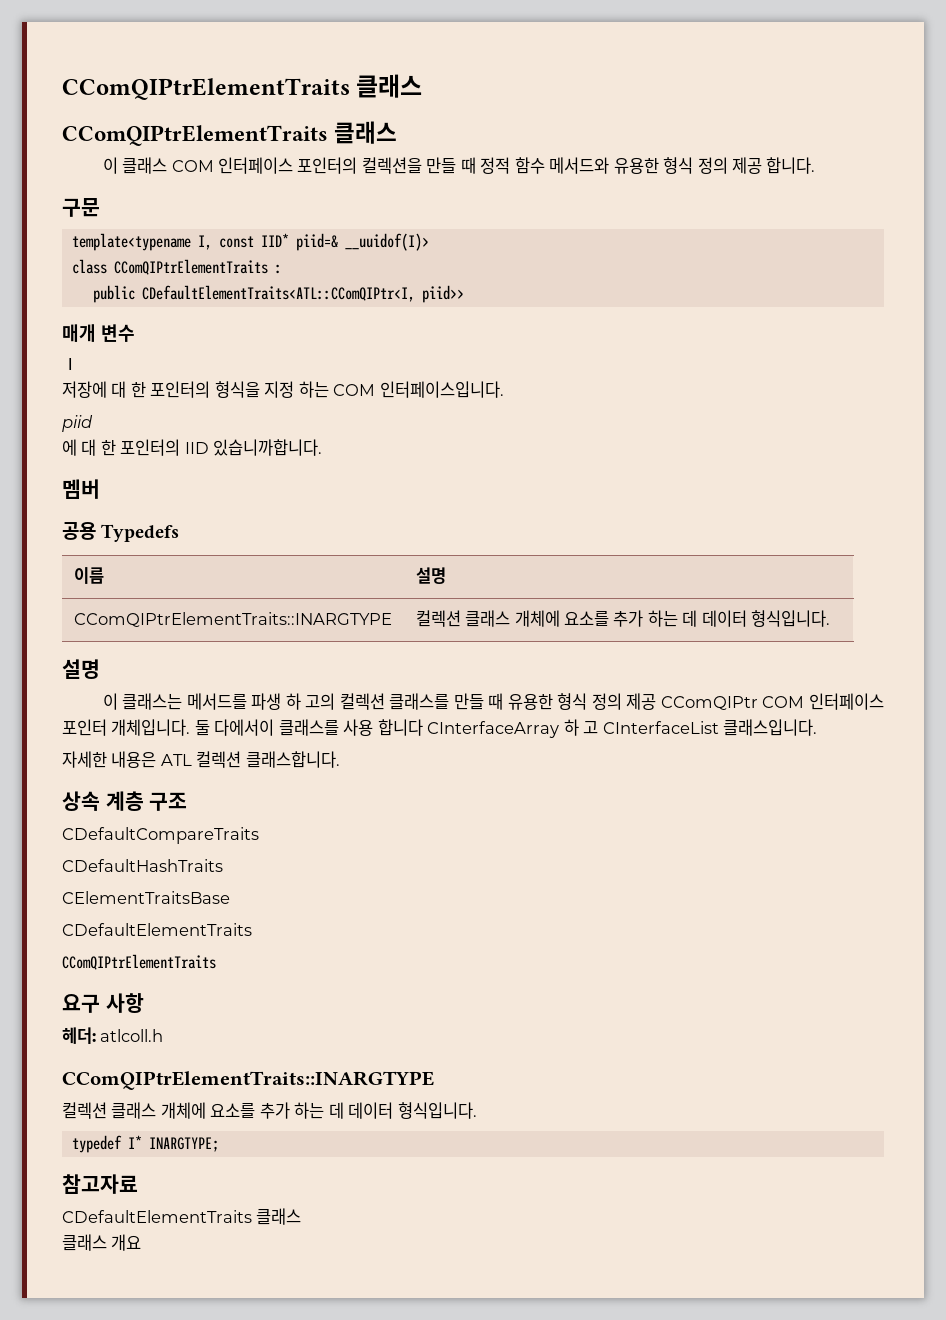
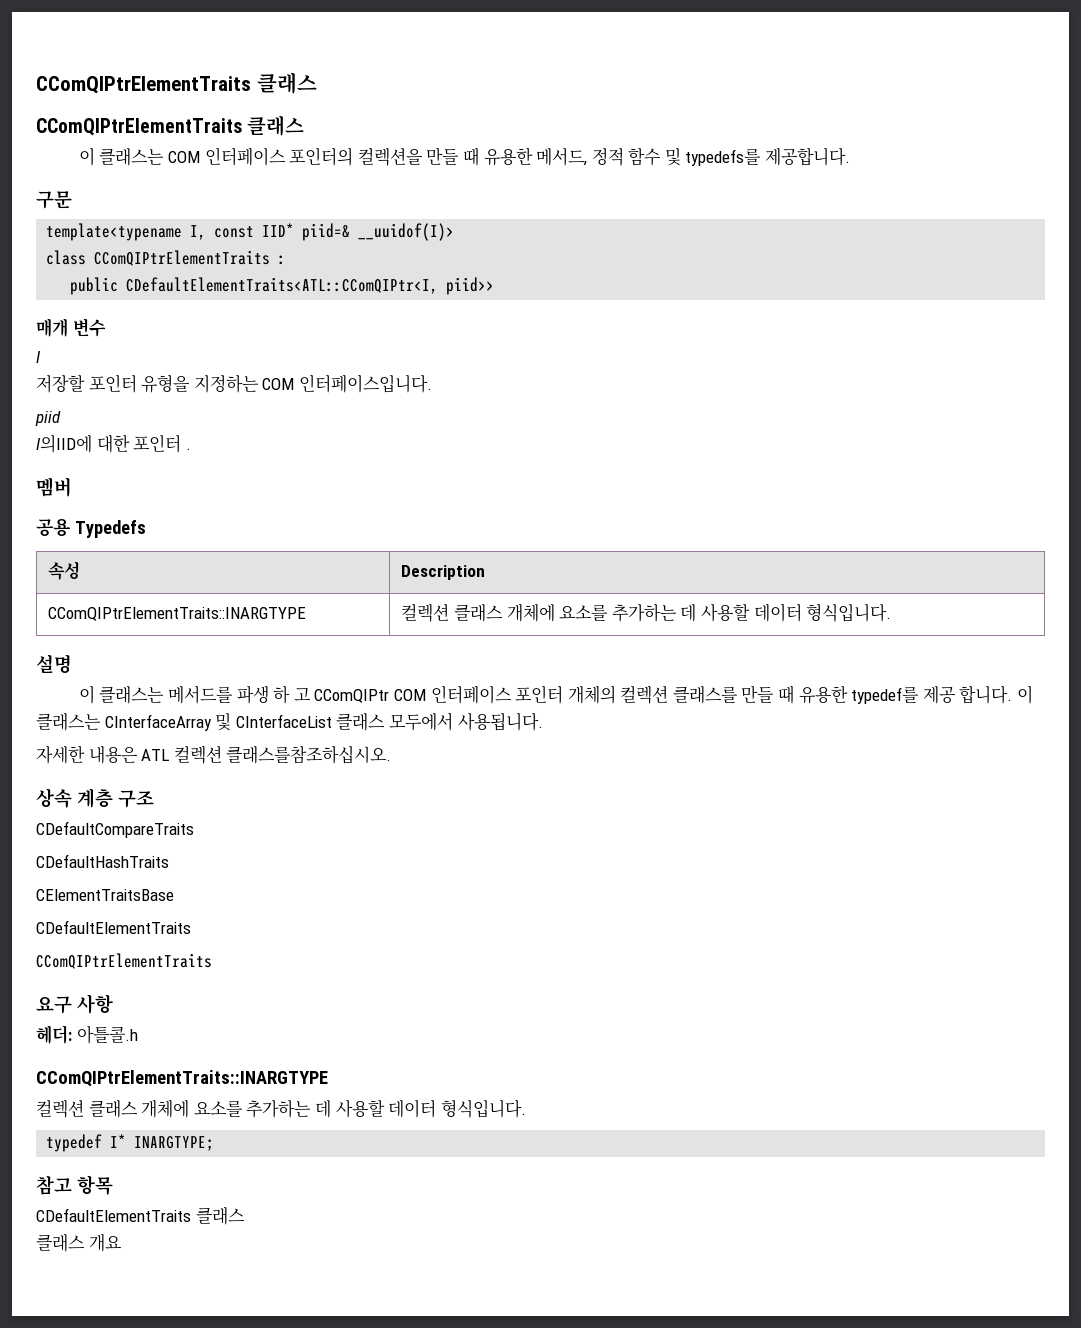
- 이 클래스 COM 인터페이스 포인터의 컬렉션을 만들 때 정적 함수 메서드와 유용한 형식 정의 제공 합니다.
+ 이 클래스는 COM 인터페이스 포인터의 컬렉션을 만들 때 유용한 메서드, 정적 함수 및 typedefs를 제공합니다.
- 저장에 대 한 포인터의 형식을 지정 하는 COM 인터페이스입니다.
+ 저장할 포인터 유형을 지정하는 COM 인터페이스입니다.
  piid
- 에 대 한 포인터의 IID 있습니까합니다.
+ I의IID에 대한 포인터 .
- 이름 | 설명
+ 속성 | Description
- CComQIPtrElementTraits::INARGTYPE | 컬렉션 클래스 개체에 요소를 추가 하는 데 데이터 형식입니다.
+ CComQIPtrElementTraits::INARGTYPE | 컬렉션 클래스 개체에 요소를 추가하는 데 사용할 데이터 형식입니다.
- 이 클래스는 메서드를 파생 하 고의 컬렉션 클래스를 만들 때 유용한 형식 정의 제공 CComQIPtr COM 인터페이스 포인터 개체입니다. 둘 다에서이 클래스를 사용 합니다 CInterfaceArray 하 고 CInterfaceList 클래스입니다.
+ 이 클래스는 메서드를 파생 하 고 CComQIPtr COM 인터페이스 포인터 개체의 컬렉션 클래스를 만들 때 유용한 typedef를 제공 합니다. 이 클래스는 CInterfaceArray 및 CInterfaceList 클래스 모두에서 사용됩니다.
- 자세한 내용은 ATL 컬렉션 클래스합니다.
+ 자세한 내용은 ATL 컬렉션 클래스를참조하십시오.
- 헤더: atlcoll.h
+ 헤더: 아틀콜.h
  CComQIPtrElementTraits::INARGTYPE
- 컬렉션 클래스 개체에 요소를 추가 하는 데 데이터 형식입니다.
+ 컬렉션 클래스 개체에 요소를 추가하는 데 사용할 데이터 형식입니다.
- 참고자료
+ 참고 항목

